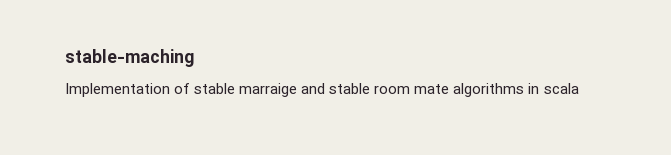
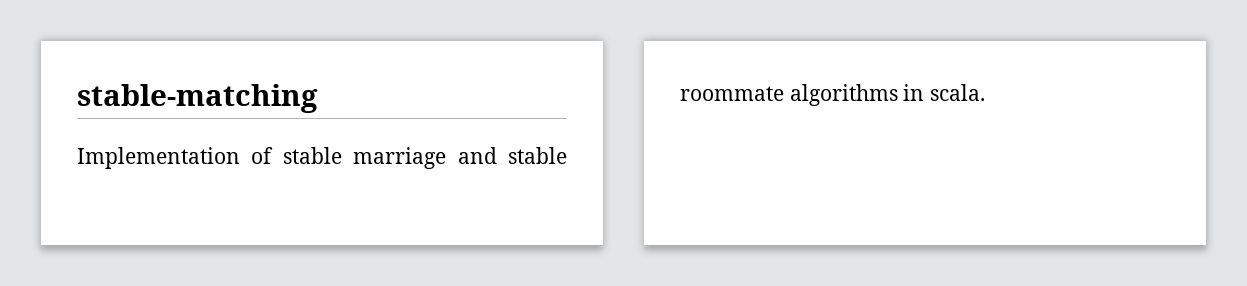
- stable-maching
+ stable-matching
- Implementation of stable marraige and stable room mate algorithms in scala
+ Implementation of stable marriage and stable roommate algorithms in scala.

